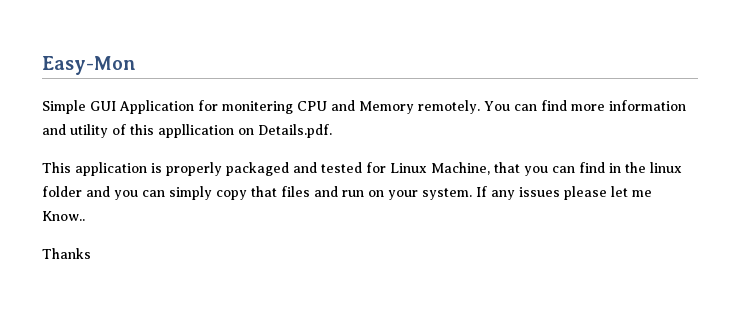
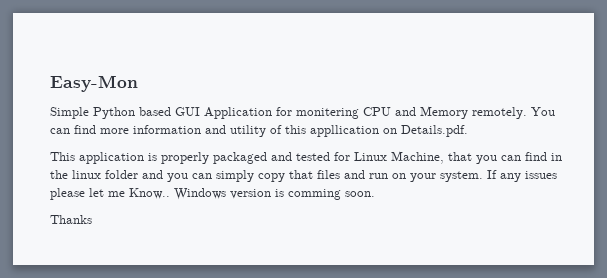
- Simple GUI Application for monitering CPU and Memory remotely.
+ Simple Python based GUI Application for monitering CPU and Memory remotely.
+ Windows version is comming soon.

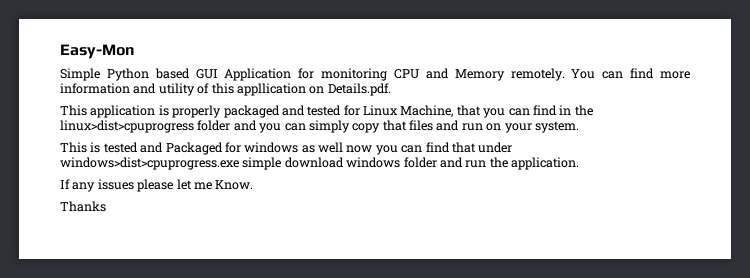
- Simple Python based GUI Application for monitering CPU and Memory remotely.
+ Simple Python based GUI Application for monitoring CPU and Memory remotely.
- This application is properly packaged and tested for Linux Machine, that you can find in the linux folder and you can simply copy that files and run on your system. If any issues please let me Know.. Windows version is comming soon.
+ This application is properly packaged and tested for Linux Machine, that you can find in the linux>dist>cpuprogress folder and you can simply copy that files and run on your system.
+ This is tested and Packaged for windows as well now you can find that under windows>dist>cpuprogress.exe simple download windows folder and run the application.
+ If any issues please let me Know.

